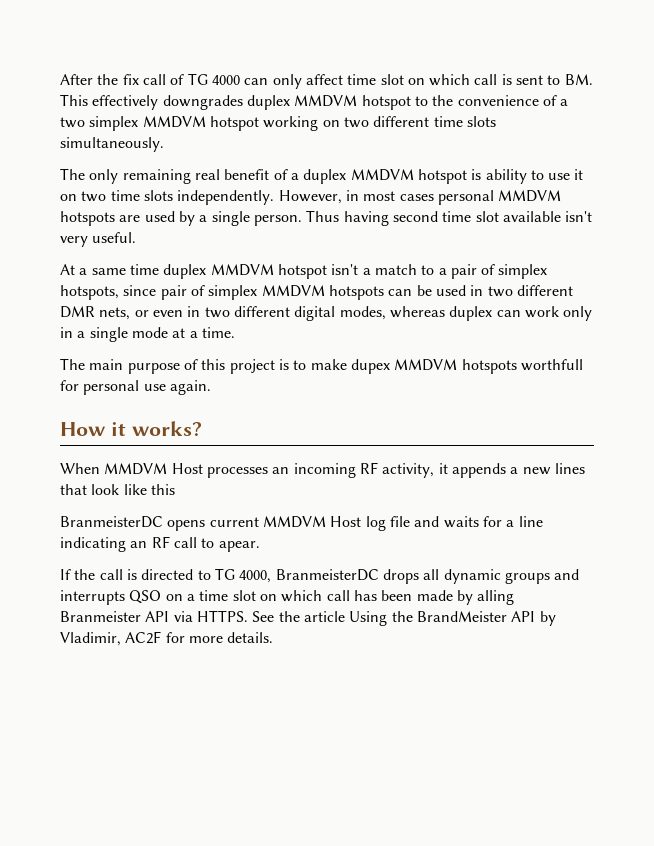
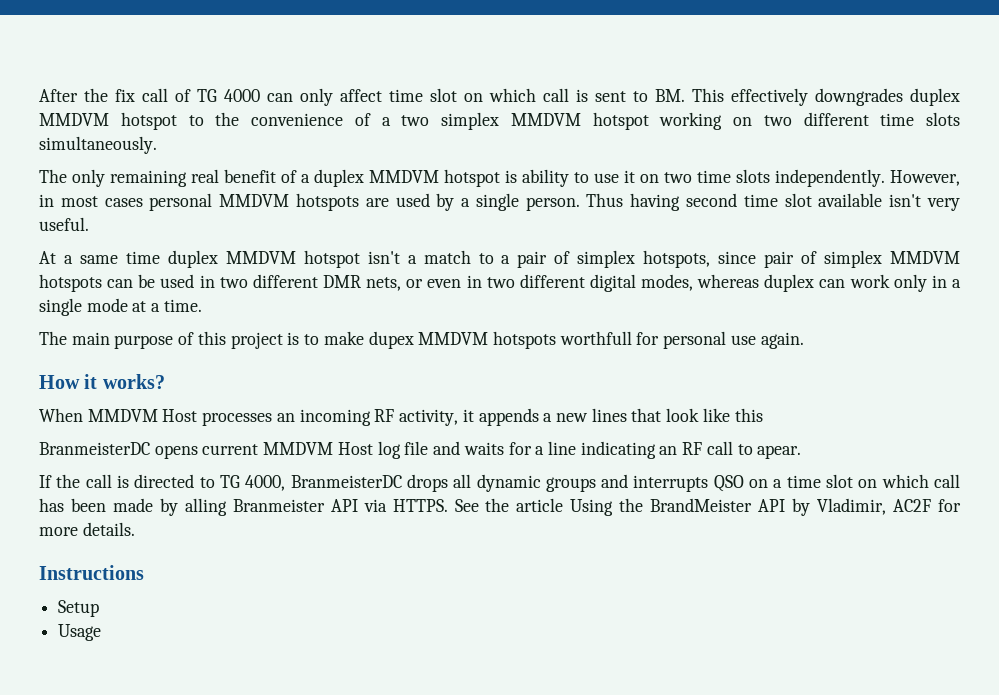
+ Instructions
+ Setup
+ Usage

